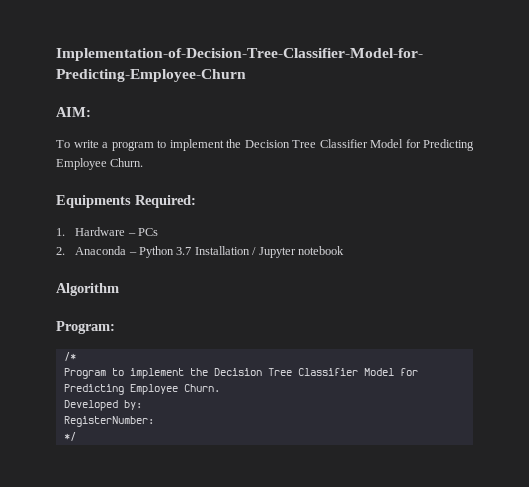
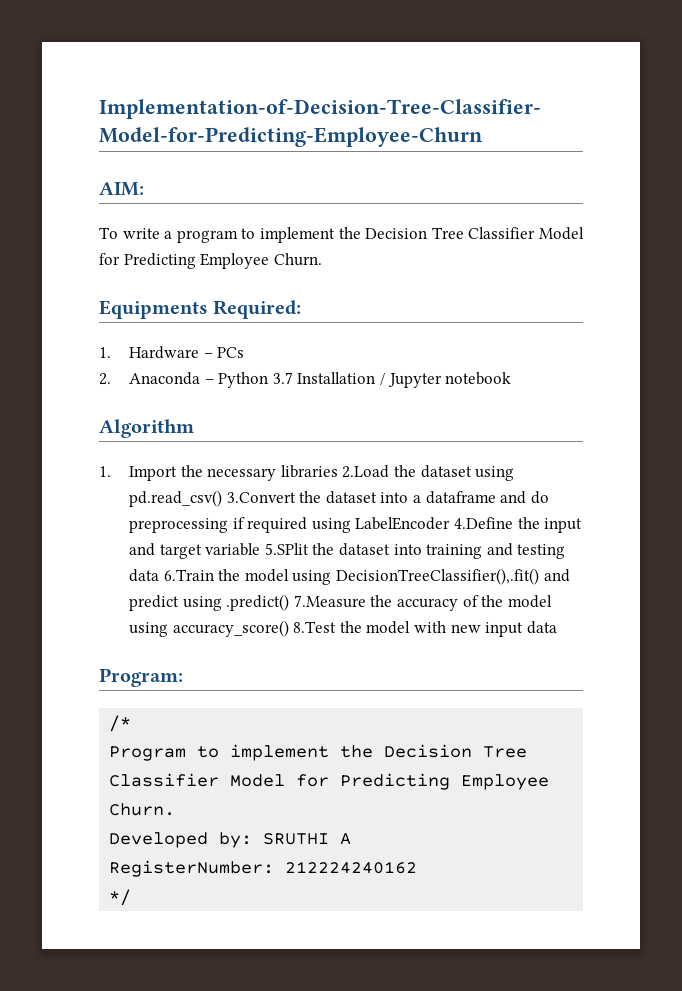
+ 1. Import the necessary libraries 2.Load the dataset using pd.read_csv() 3.Convert the dataset into a dataframe and do preprocessing if required using LabelEncoder 4.Define the input and target variable 5.SPlit the dataset into training and testing data 6.Train the model using DecisionTreeClassifier(),.fit() and predict using .predict() 7.Measure the accuracy of the model using accuracy_score() 8.Test the model with new input data
- Developed by:
+ Developed by: SRUTHI A
- RegisterNumber:
+ RegisterNumber: 212224240162

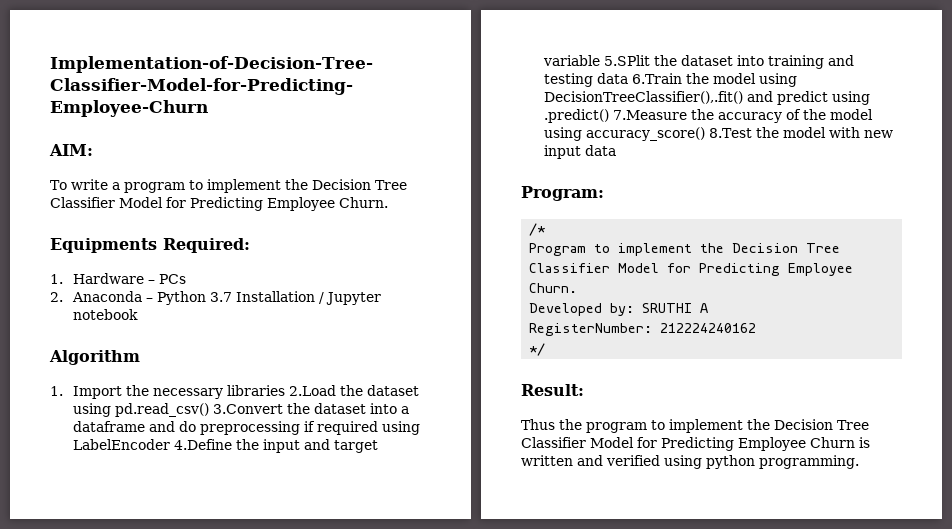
+ Result:
+ Thus the program to implement the Decision Tree Classifier Model for Predicting Employee Churn is written and verified using python programming.

